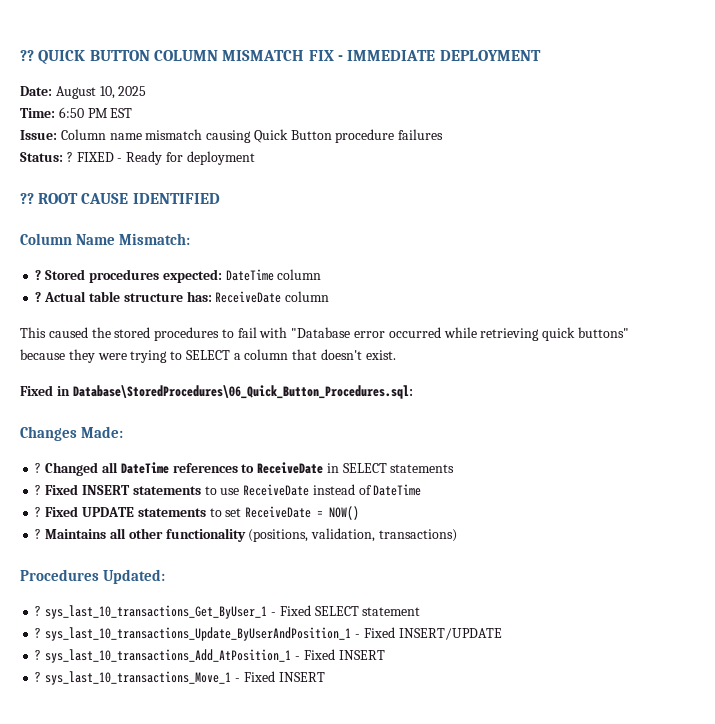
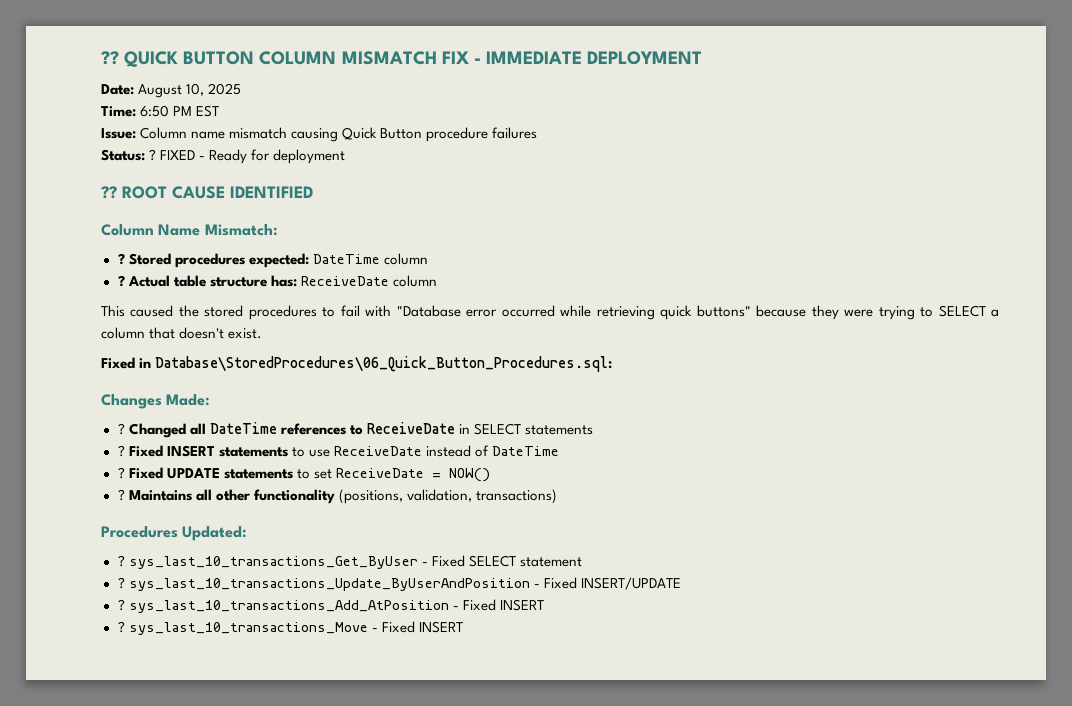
- ? sys_last_10_transactions_Get_ByUser_1 - Fixed SELECT statement
+ ? sys_last_10_transactions_Get_ByUser - Fixed SELECT statement
- ? sys_last_10_transactions_Update_ByUserAndPosition_1 - Fixed INSERT/UPDATE
+ ? sys_last_10_transactions_Update_ByUserAndPosition - Fixed INSERT/UPDATE
- ? sys_last_10_transactions_Add_AtPosition_1 - Fixed INSERT
+ ? sys_last_10_transactions_Add_AtPosition - Fixed INSERT
- ? sys_last_10_transactions_Move_1 - Fixed INSERT
+ ? sys_last_10_transactions_Move - Fixed INSERT

